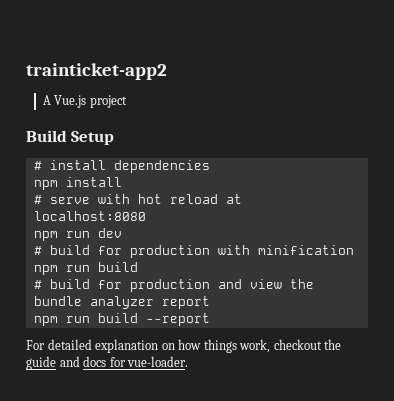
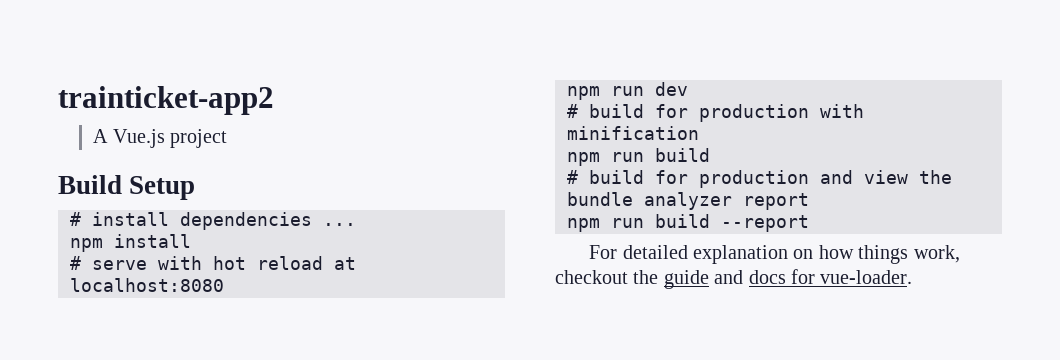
- # install dependencies
+ # install dependencies ...

